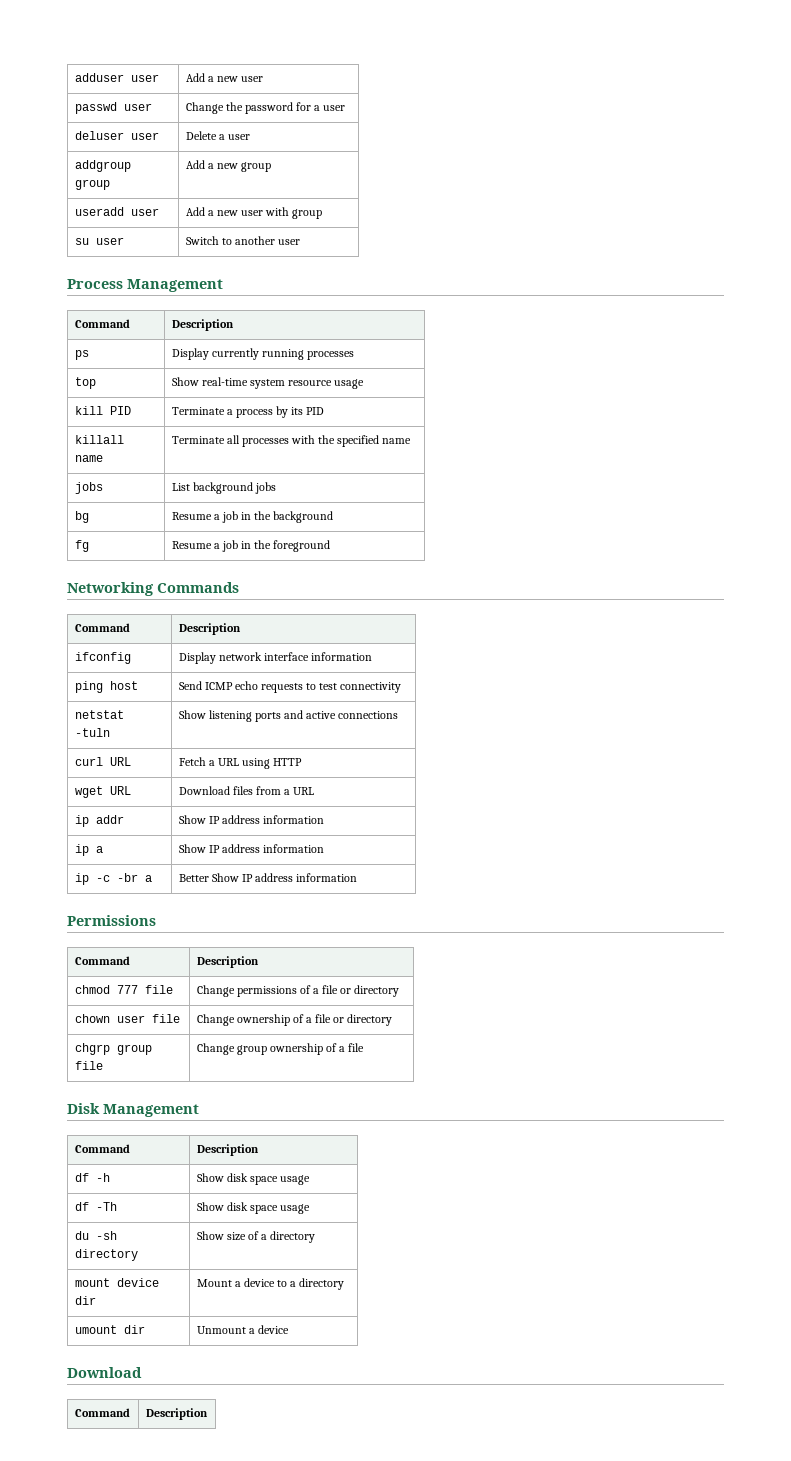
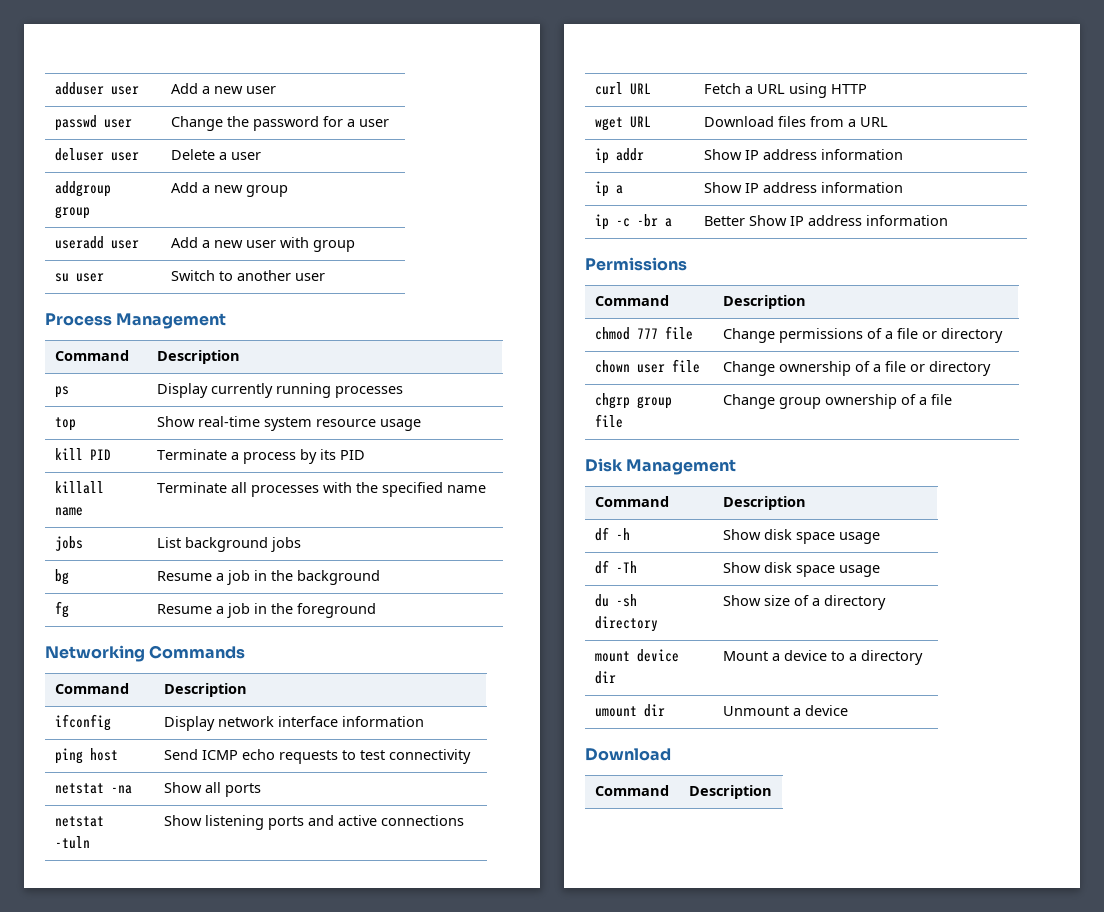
+ netstat -na | Show all ports

